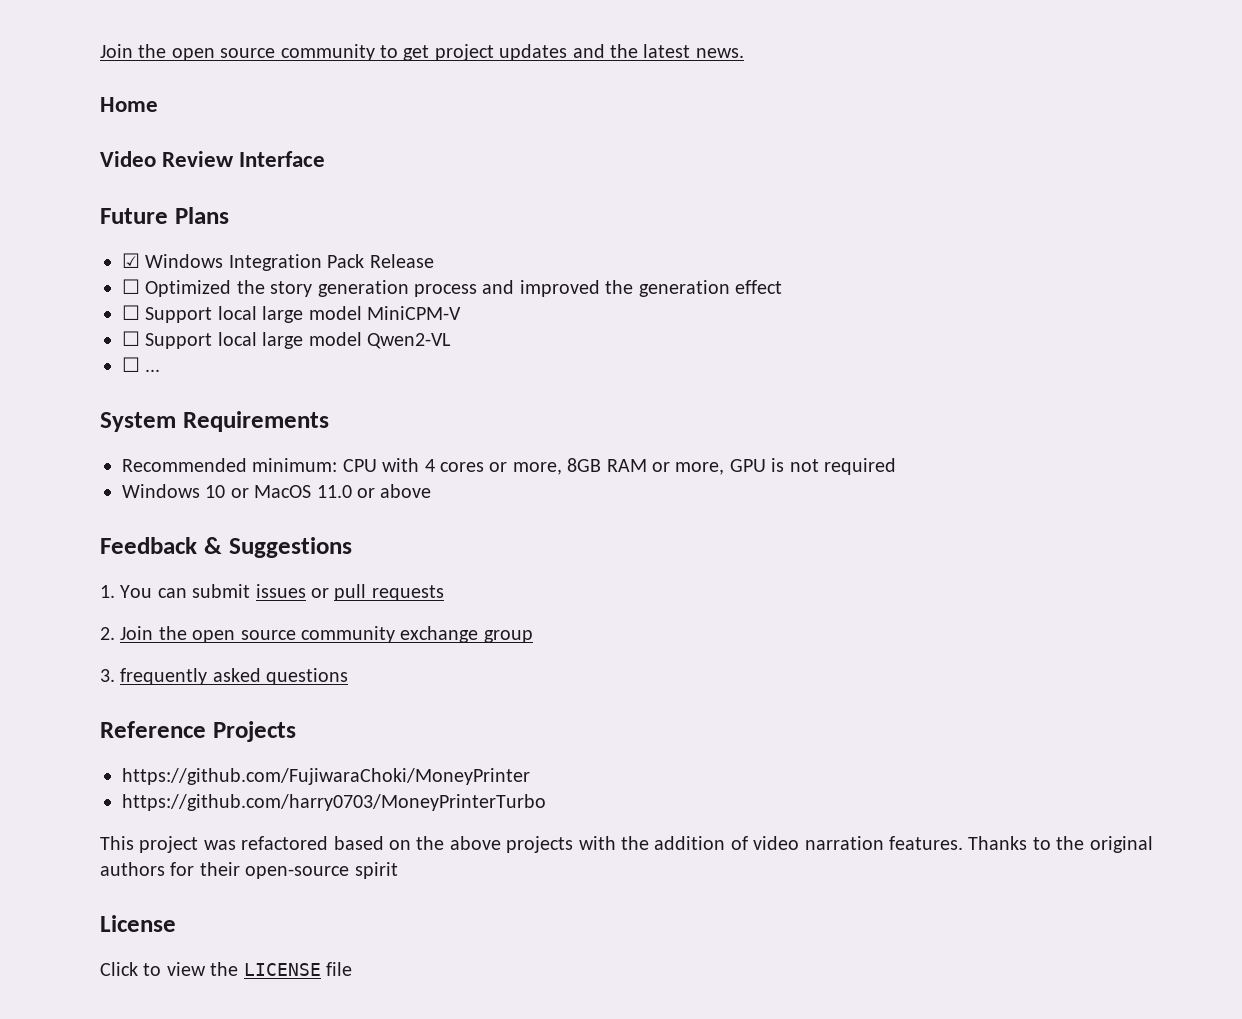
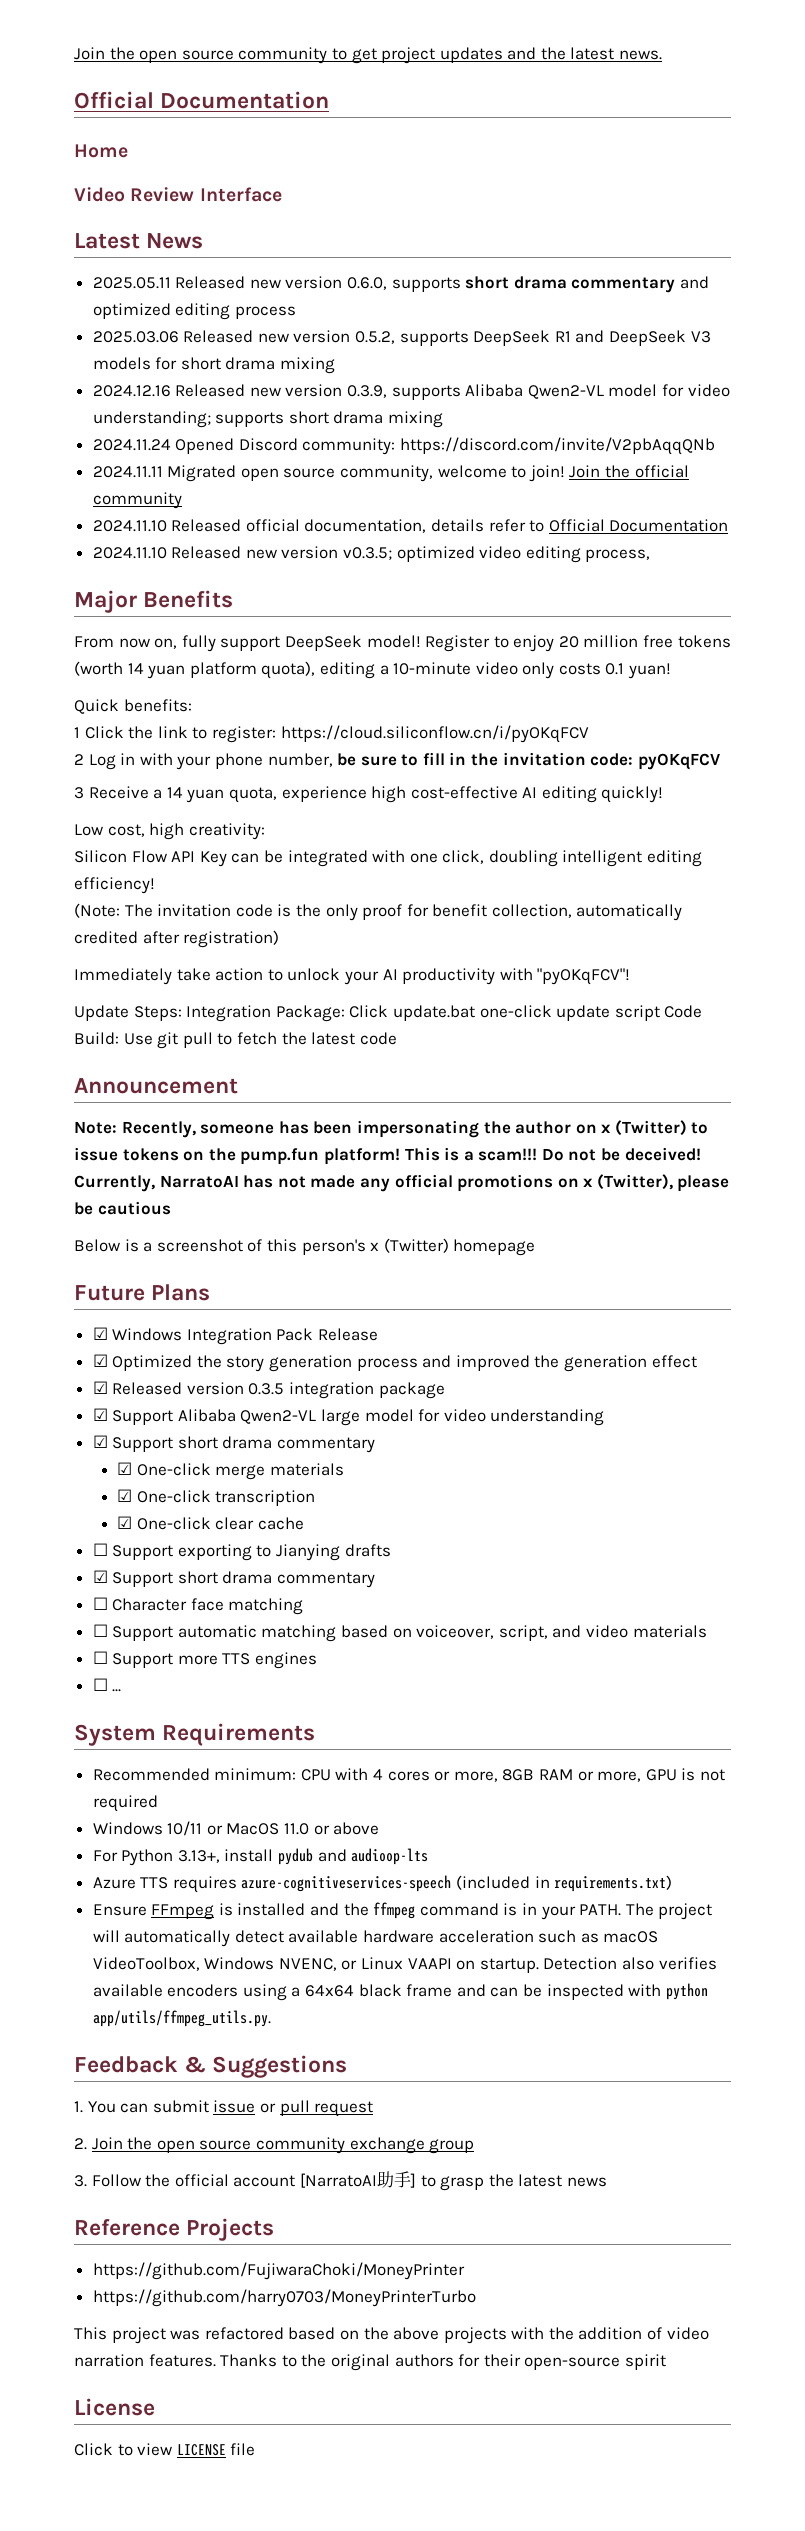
  Join the open source community to get project updates and the latest news.
+ Official Documentation
+ Latest News
+ 2025.05.11 Released new version 0.6.0, supports short drama commentary and optimized editing process
+ 2025.03.06 Released new version 0.5.2, supports DeepSeek R1 and DeepSeek V3 models for short drama mixing
+ 2024.12.16 Released new version 0.3.9, supports Alibaba Qwen2-VL model for video understanding; supports short drama mixing
+ 2024.11.24 Opened Discord community: https://discord.com/invite/V2pbAqqQNb
+ 2024.11.11 Migrated open source community, welcome to join! Join the official community
+ 2024.11.10 Released official documentation, details refer to Official Documentation
+ 2024.11.10 Released new version v0.3.5; optimized video editing process,
+ Major Benefits
+ From now on, fully support DeepSeek model! Register to enjoy 20 million free tokens (worth 14 yuan platform quota), editing a 10-minute video only costs 0.1 yuan!
+ Quick benefits:
+ 1 Click the link to register: https://cloud.siliconflow.cn/i/pyOKqFCV
+ 2 Log in with your phone number, be sure to fill in the invitation code: pyOKqFCV
+ 3 Receive a 14 yuan quota, experience high cost-effective AI editing quickly!
+ Low cost, high creativity:
+ Silicon Flow API Key can be integrated with one click, doubling intelligent editing efficiency!
+ (Note: The invitation code is the only proof for benefit collection, automatically credited after registration)
+ Immediately take action to unlock your AI productivity with "pyOKqFCV"!
+ Update Steps: Integration Package: Click update.bat one-click update script Code Build: Use git pull to fetch the latest code
+ Announcement
+ Note: Recently, someone has been impersonating the author on x (Twitter) to issue tokens on the pump.fun platform! This is a scam!!! Do not be deceived! Currently, NarratoAI has not made any official promotions on x (Twitter), please be cautious
+ Below is a screenshot of this person's x (Twitter) homepage
- ☐ Optimized the story generation process and improved the generation effect
+ ☑ Optimized the story generation process and improved the generation effect
- ☐ Support local large model MiniCPM-V
- ☐ Support local large model Qwen2-VL
+ ☑ Released version 0.3.5 integration package
+ ☑ Support Alibaba Qwen2-VL large model for video understanding
+ ☑ Support short drama commentary
+ ☑ One-click merge materials
+ ☑ One-click transcription
+ ☑ One-click clear cache
+ ☐ Support exporting to Jianying drafts
+ ☑ Support short drama commentary
+ ☐ Character face matching
+ ☐ Support automatic matching based on voiceover, script, and video materials
+ ☐ Support more TTS engines
- Windows 10 or MacOS 11.0 or above
+ Windows 10/11 or MacOS 11.0 or above
+ For Python 3.13+, install pydub and audioop-lts
+ Azure TTS requires azure-cognitiveservices-speech (included in requirements.txt)
+ Ensure FFmpeg is installed and the ffmpeg command is in your PATH. The project will automatically detect available hardware acceleration such as macOS VideoToolbox, Windows NVENC, or Linux VAAPI on startup. Detection also verifies available encoders using a 64x64 black frame and can be inspected with python app/utils/ffmpeg_utils.py.
- 1. You can submit issues or pull requests
+ 1. You can submit issue or pull request
- 3. frequently asked questions
+ 3. Follow the official account [NarratoAI助手] to grasp the latest news
- Click to view the LICENSE file
+ Click to view LICENSE file

